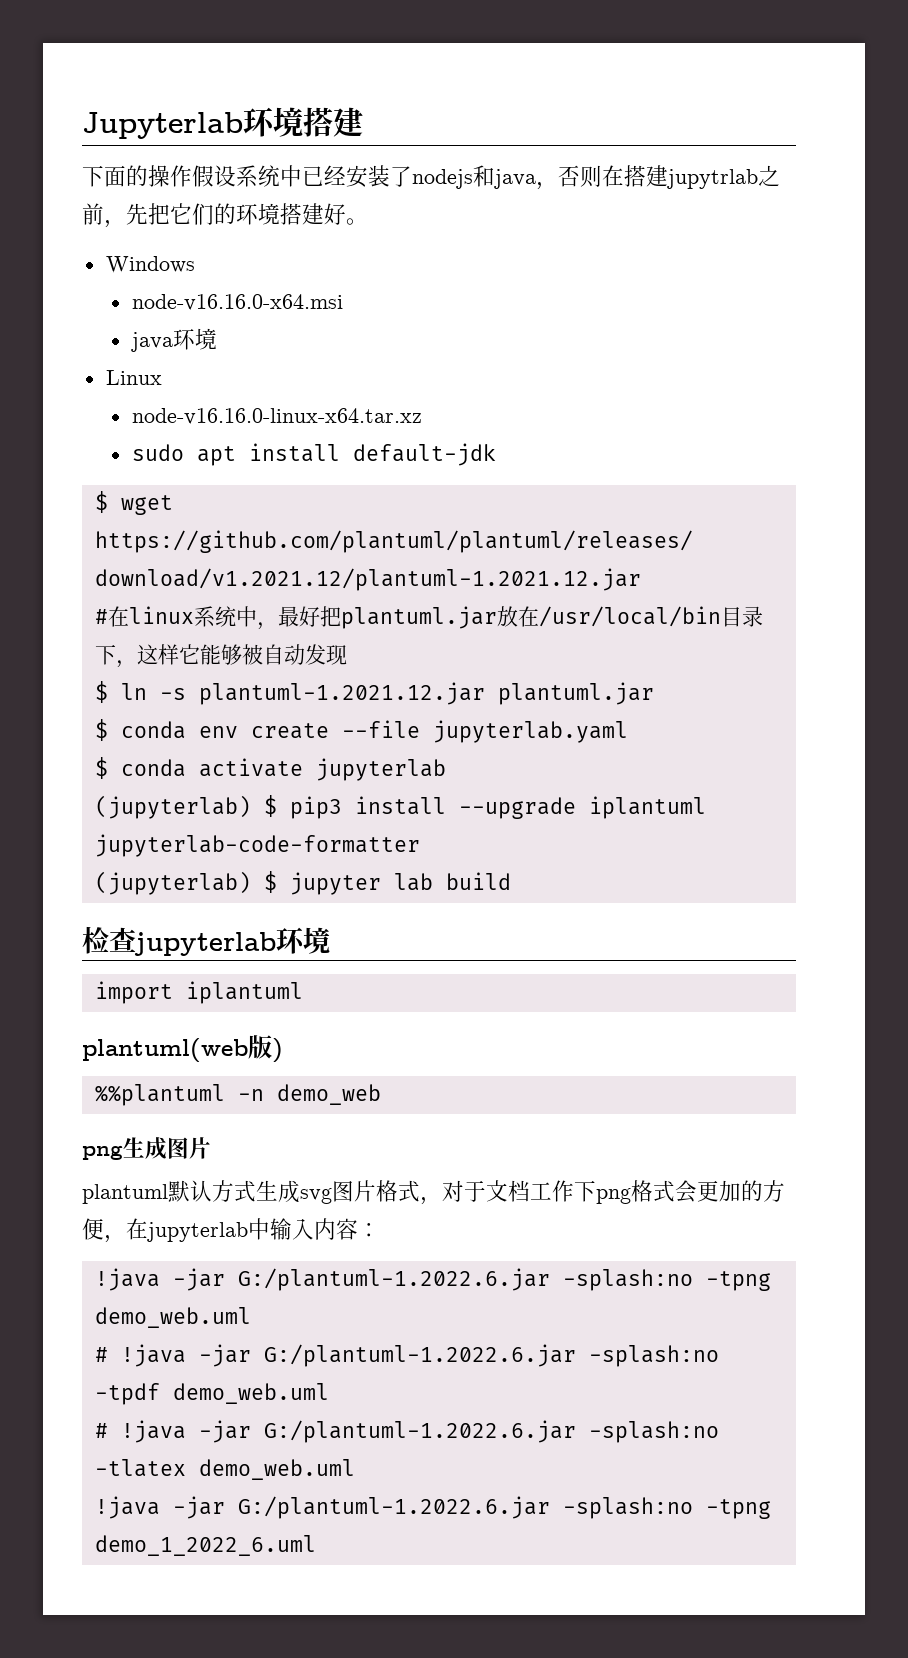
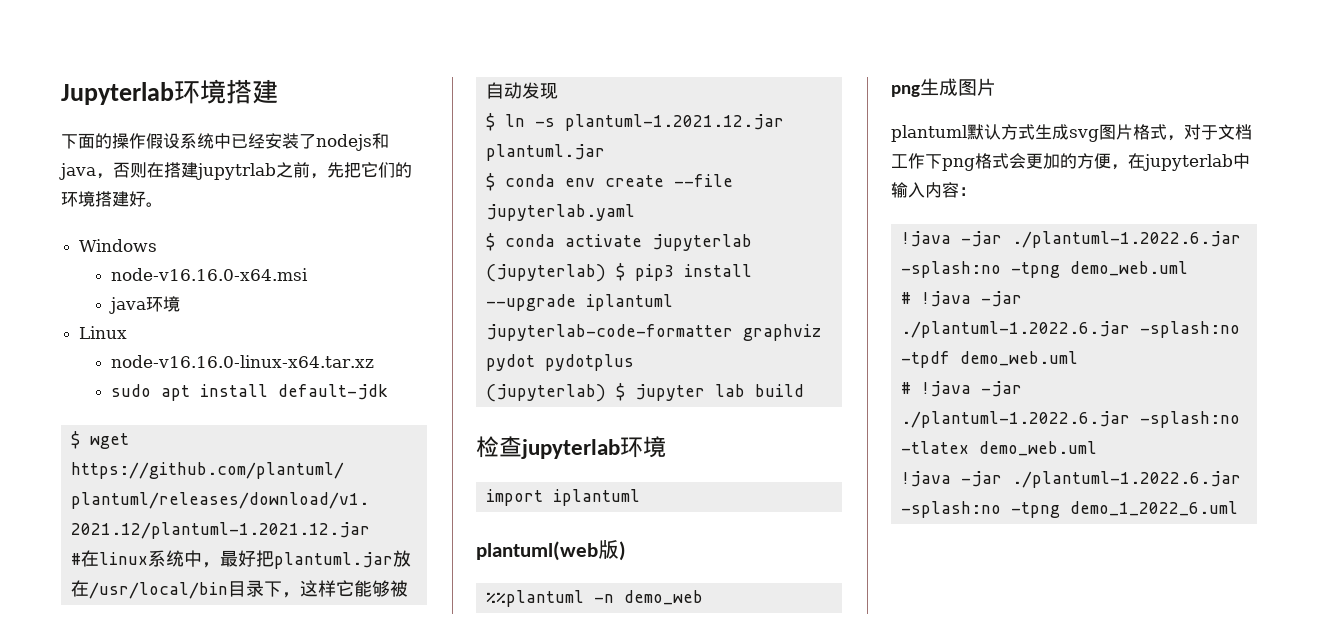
- (jupyterlab) $ pip3 install --upgrade iplantuml jupyterlab-code-formatter
+ (jupyterlab) $ pip3 install --upgrade iplantuml jupyterlab-code-formatter graphviz pydot pydotplus
- !java -jar G:/plantuml-1.2022.6.jar -splash:no -tpng demo_web.uml
+ !java -jar ./plantuml-1.2022.6.jar -splash:no -tpng demo_web.uml
- # !java -jar G:/plantuml-1.2022.6.jar -splash:no -tpdf demo_web.uml
+ # !java -jar ./plantuml-1.2022.6.jar -splash:no -tpdf demo_web.uml
- # !java -jar G:/plantuml-1.2022.6.jar -splash:no -tlatex demo_web.uml
+ # !java -jar ./plantuml-1.2022.6.jar -splash:no -tlatex demo_web.uml
- !java -jar G:/plantuml-1.2022.6.jar -splash:no -tpng demo_1_2022_6.uml
+ !java -jar ./plantuml-1.2022.6.jar -splash:no -tpng demo_1_2022_6.uml

